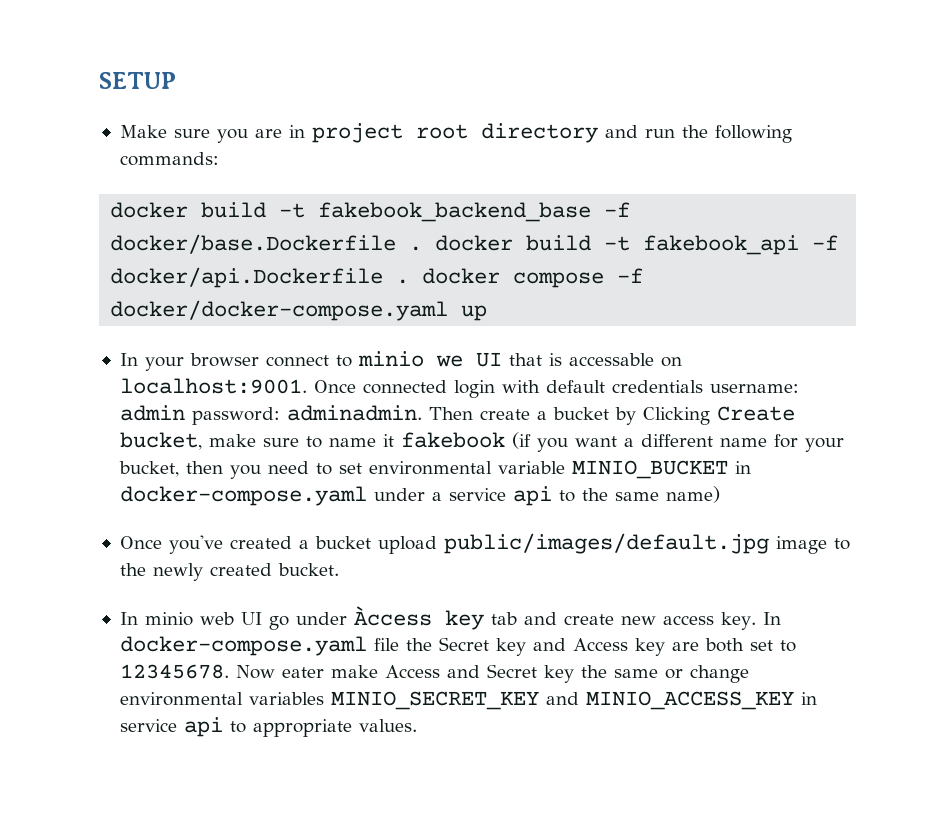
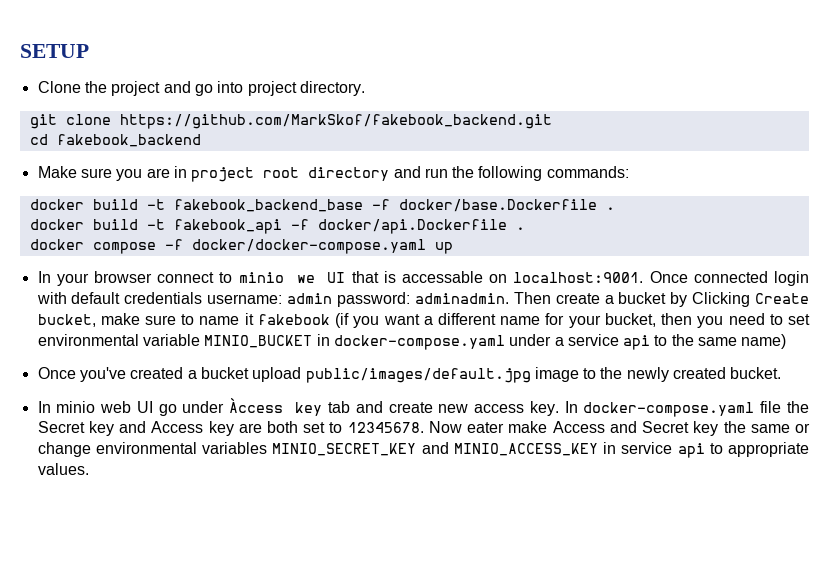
+ Clone the project and go into project directory.
+ git clone https://github.com/MarkSkof/fakebook_backend.git
+ cd fakebook_backend
- docker build -t fakebook_backend_base -f docker/base.Dockerfile . docker build -t fakebook_api -f docker/api.Dockerfile . docker compose -f docker/docker-compose.yaml up
+ docker build -t fakebook_backend_base -f docker/base.Dockerfile .
+ docker build -t fakebook_api -f docker/api.Dockerfile .
+ docker compose -f docker/docker-compose.yaml up

